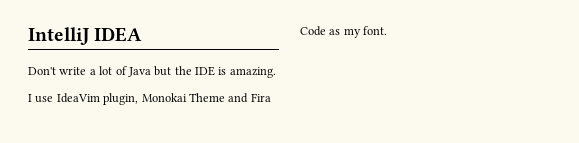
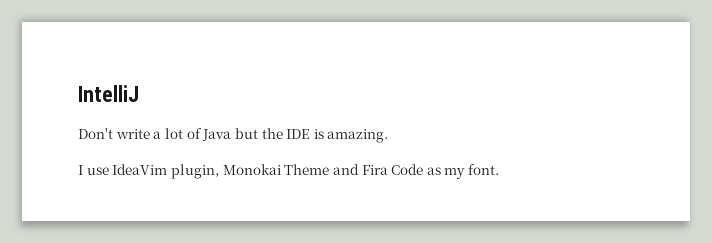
- IntelliJ IDEA
+ IntelliJ

